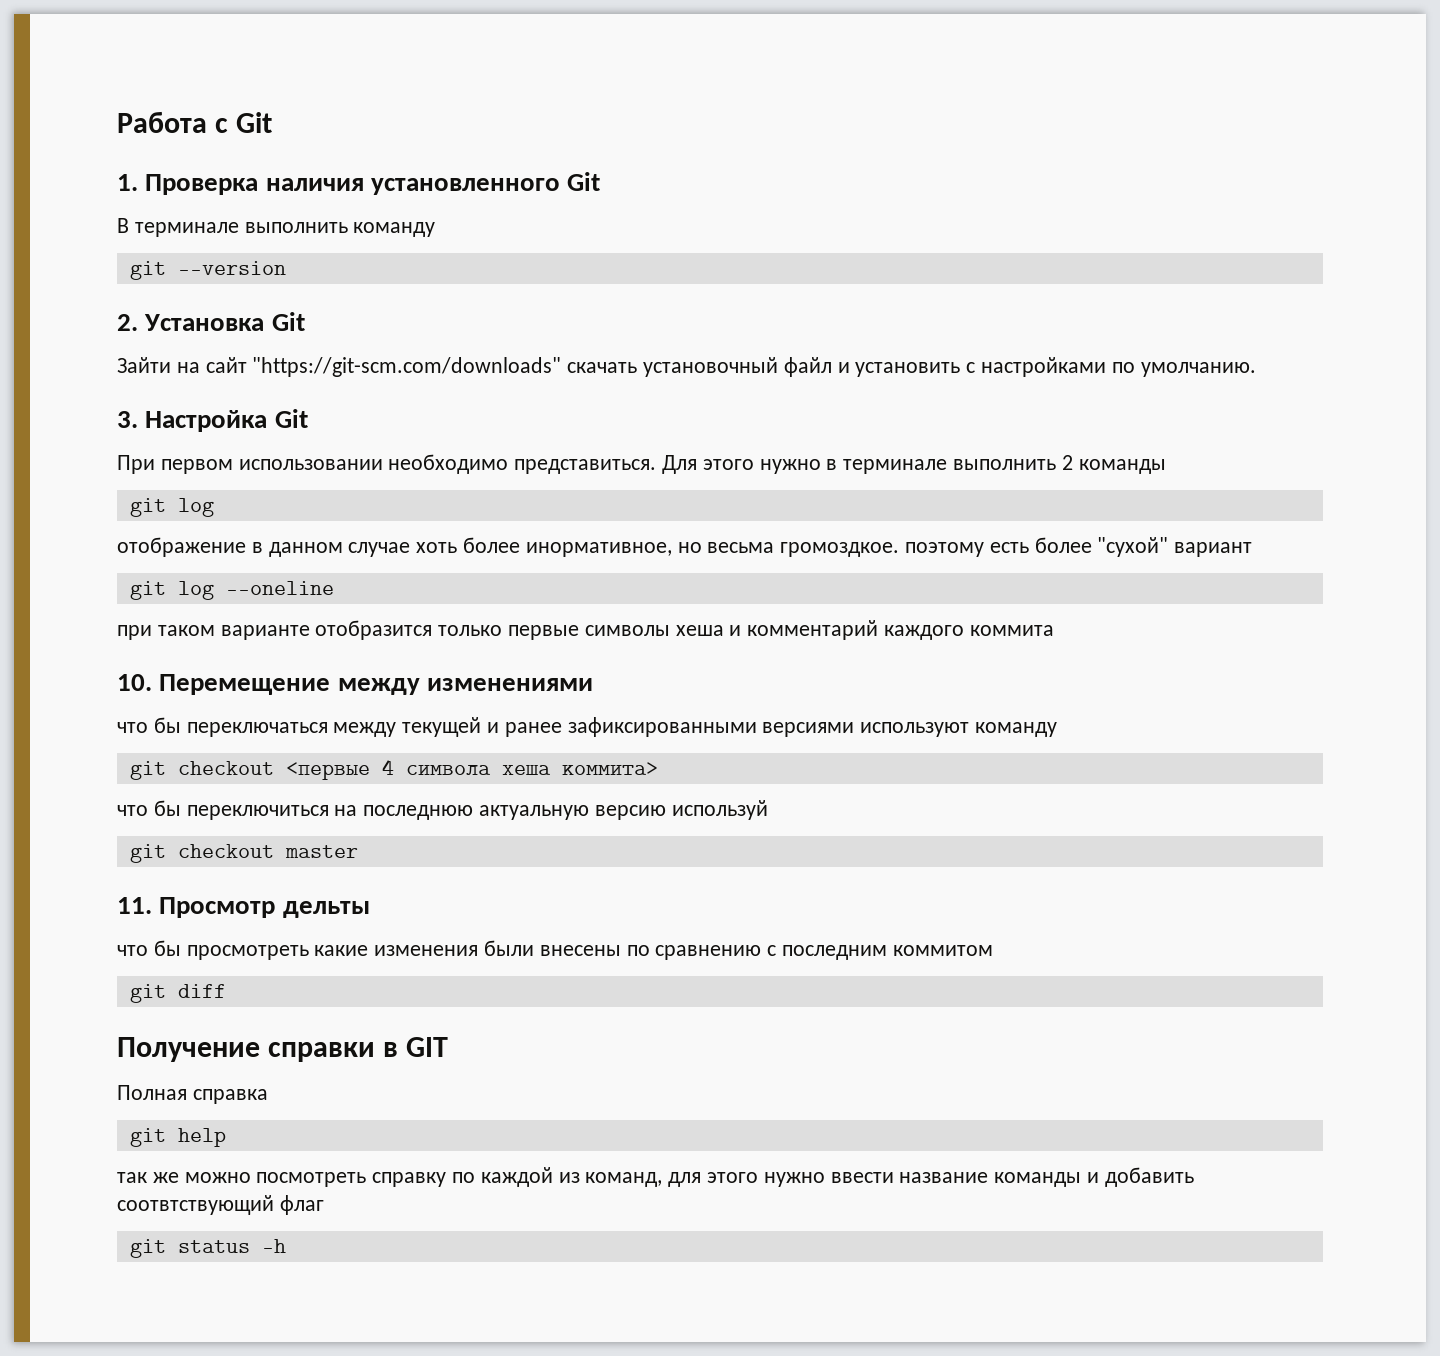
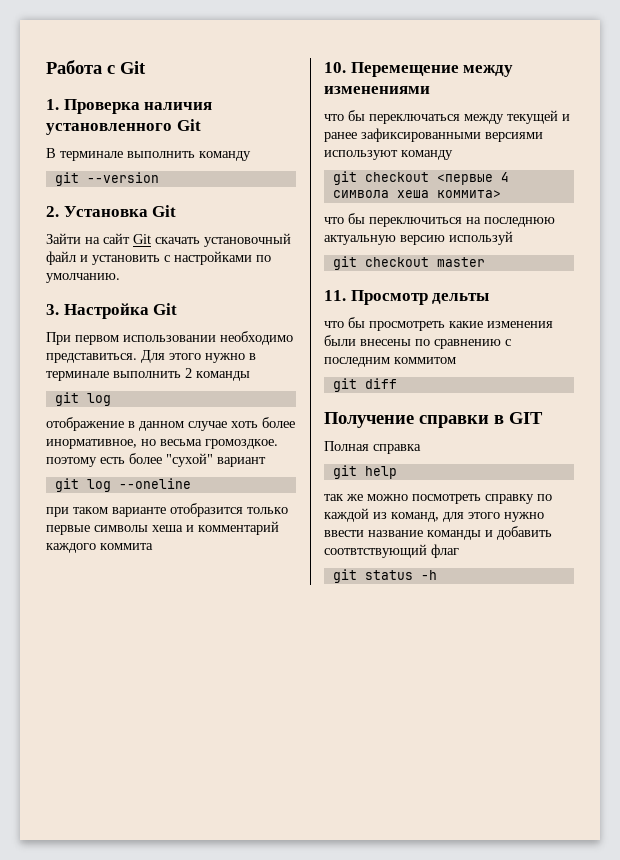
- Зайти на сайт "https://git-scm.com/downloads" скачать установочный файл и установить с настройками по умолчанию.
+ Зайти на сайт Git скачать установочный файл и установить с настройками по умолчанию.

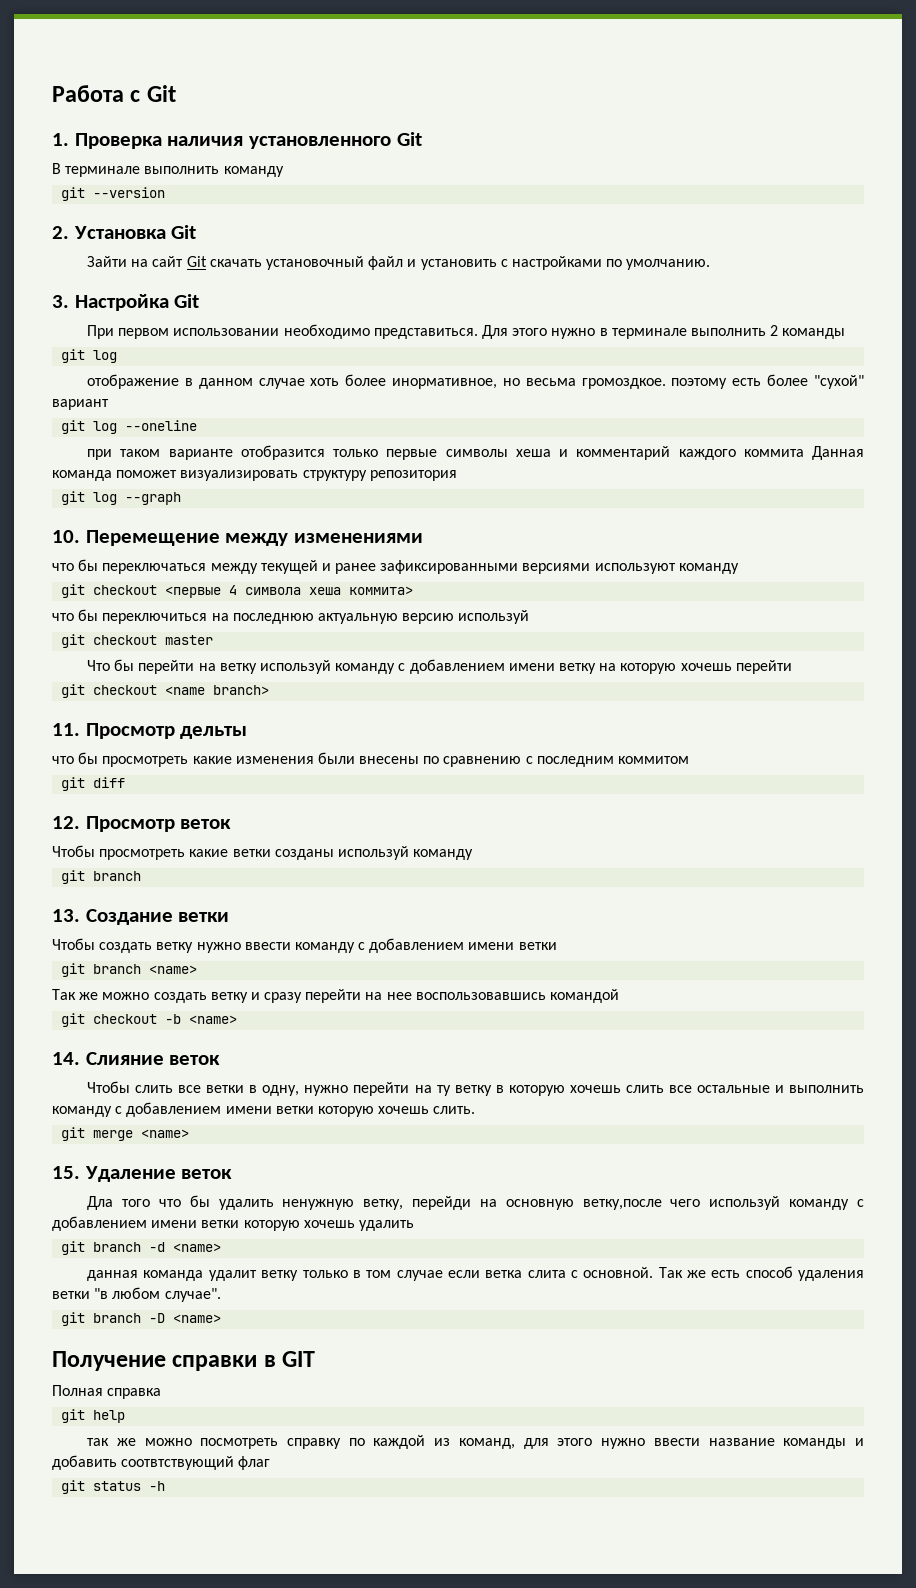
- при таком варианте отобразится только первые символы хеша и комментарий каждого коммита
+ при таком варианте отобразится только первые символы хеша и комментарий каждого коммита Данная команда поможет визуализировать структуру репозитория
+ git log --graph
+ Что бы перейти на ветку используй команду с добавлением имени ветку на которую хочешь перейти
+ git checkout <name branch>
+ 12. Просмотр веток
+ Чтобы просмотреть какие ветки созданы используй команду
+ git branch
+ 13. Создание ветки
+ Чтобы создать ветку нужно ввести команду с добавлением имени ветки
+ git branch <name>
+ Так же можно создать ветку и сразу перейти на нее воспользовавшись командой
+ git checkout -b <name>
+ 14. Слияние веток
+ Чтобы слить все ветки в одну, нужно перейти на ту ветку в которую хочешь слить все остальные и выполнить команду с добавлением имени ветки которую хочешь слить.
+ git merge <name>
+ 15. Удаление веток
+ Дла того что бы удалить ненужную ветку, перейди на основную ветку,после чего используй команду с добавлением имени ветки которую хочешь удалить
+ git branch -d <name>
+ данная команда удалит ветку только в том случае если ветка слита с основной. Так же есть способ удаления ветки "в любом случае".
+ git branch -D <name>

